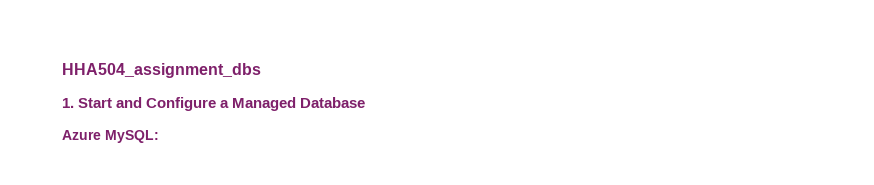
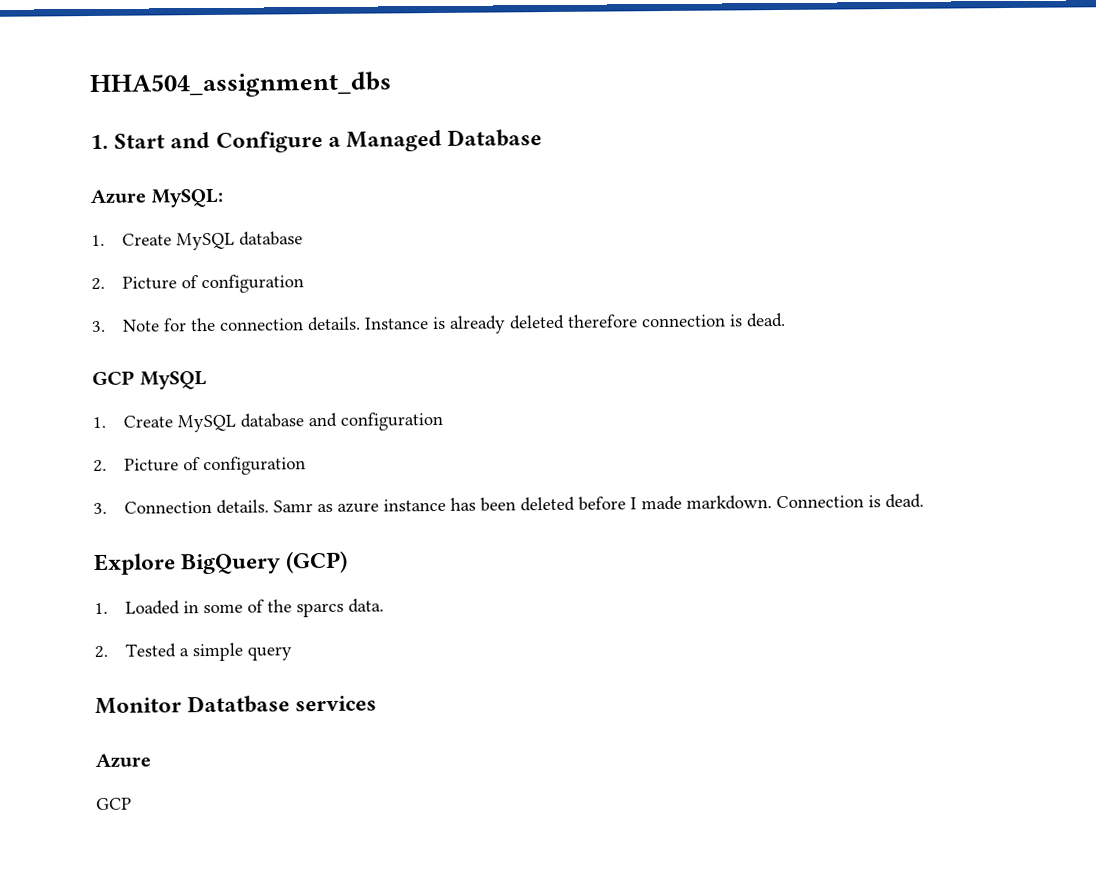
  Azure MySQL:
+ 1. Create MySQL database
+ 2. Picture of configuration
+ 3. Note for the connection details. Instance is already deleted therefore connection is dead.
+ GCP MySQL
+ 1. Create MySQL database and configuration
+ 2. Picture of configuration
+ 3. Connection details. Samr as azure instance has been deleted before I made markdown. Connection is dead.
+ Explore BigQuery (GCP)
+ 1. Loaded in some of the sparcs data.
+ 2. Tested a simple query
+ Monitor Datatbase services
+ Azure
+ GCP

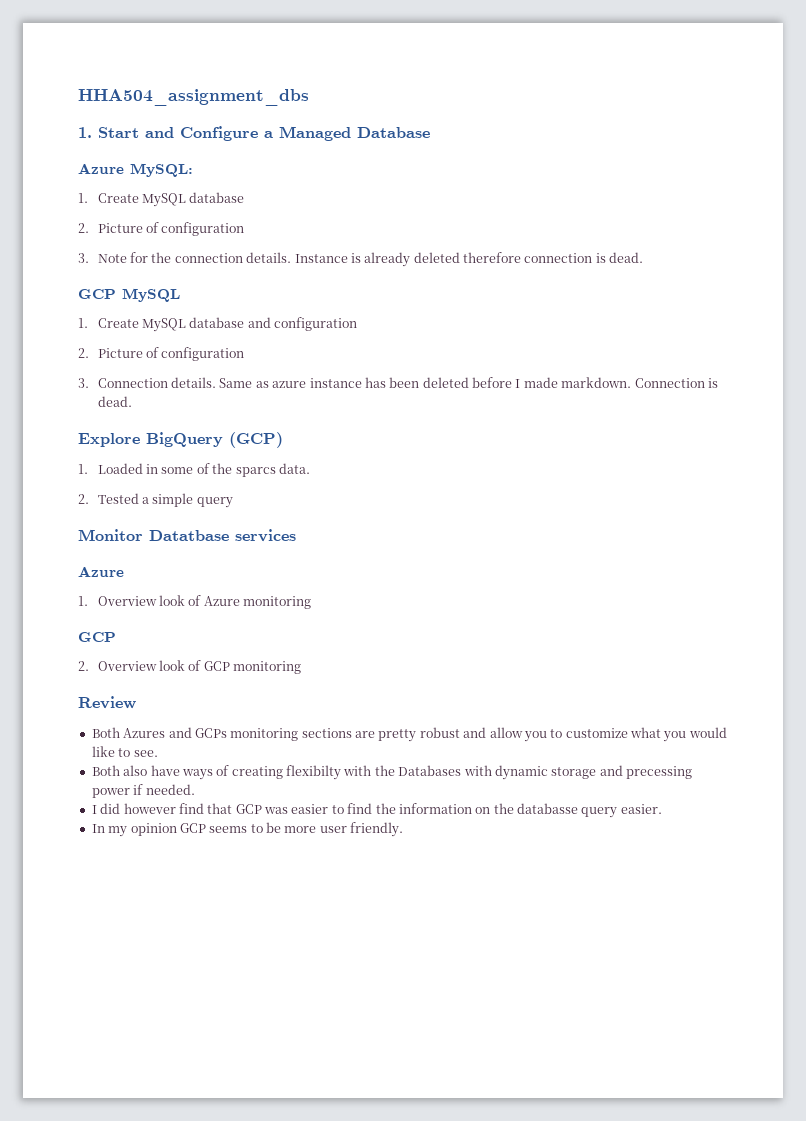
- Samr as azure instance has been deleted before I made markdown.
+ Same as azure instance has been deleted before I made markdown.
  Monitor Datatbase services
  Azure
+ 1. Overview look of Azure monitoring
  GCP
+ 2. Overview look of GCP monitoring
+ Review
+ Both Azures and GCPs monitoring sections are pretty robust and allow you to customize what you would like to see.
+ Both also have ways of creating flexibilty with the Databases with dynamic storage and precessing power if needed.
+ I did however find that GCP was easier to find the information on the databasse query easier.
+ In my opinion GCP seems to be more user friendly.

